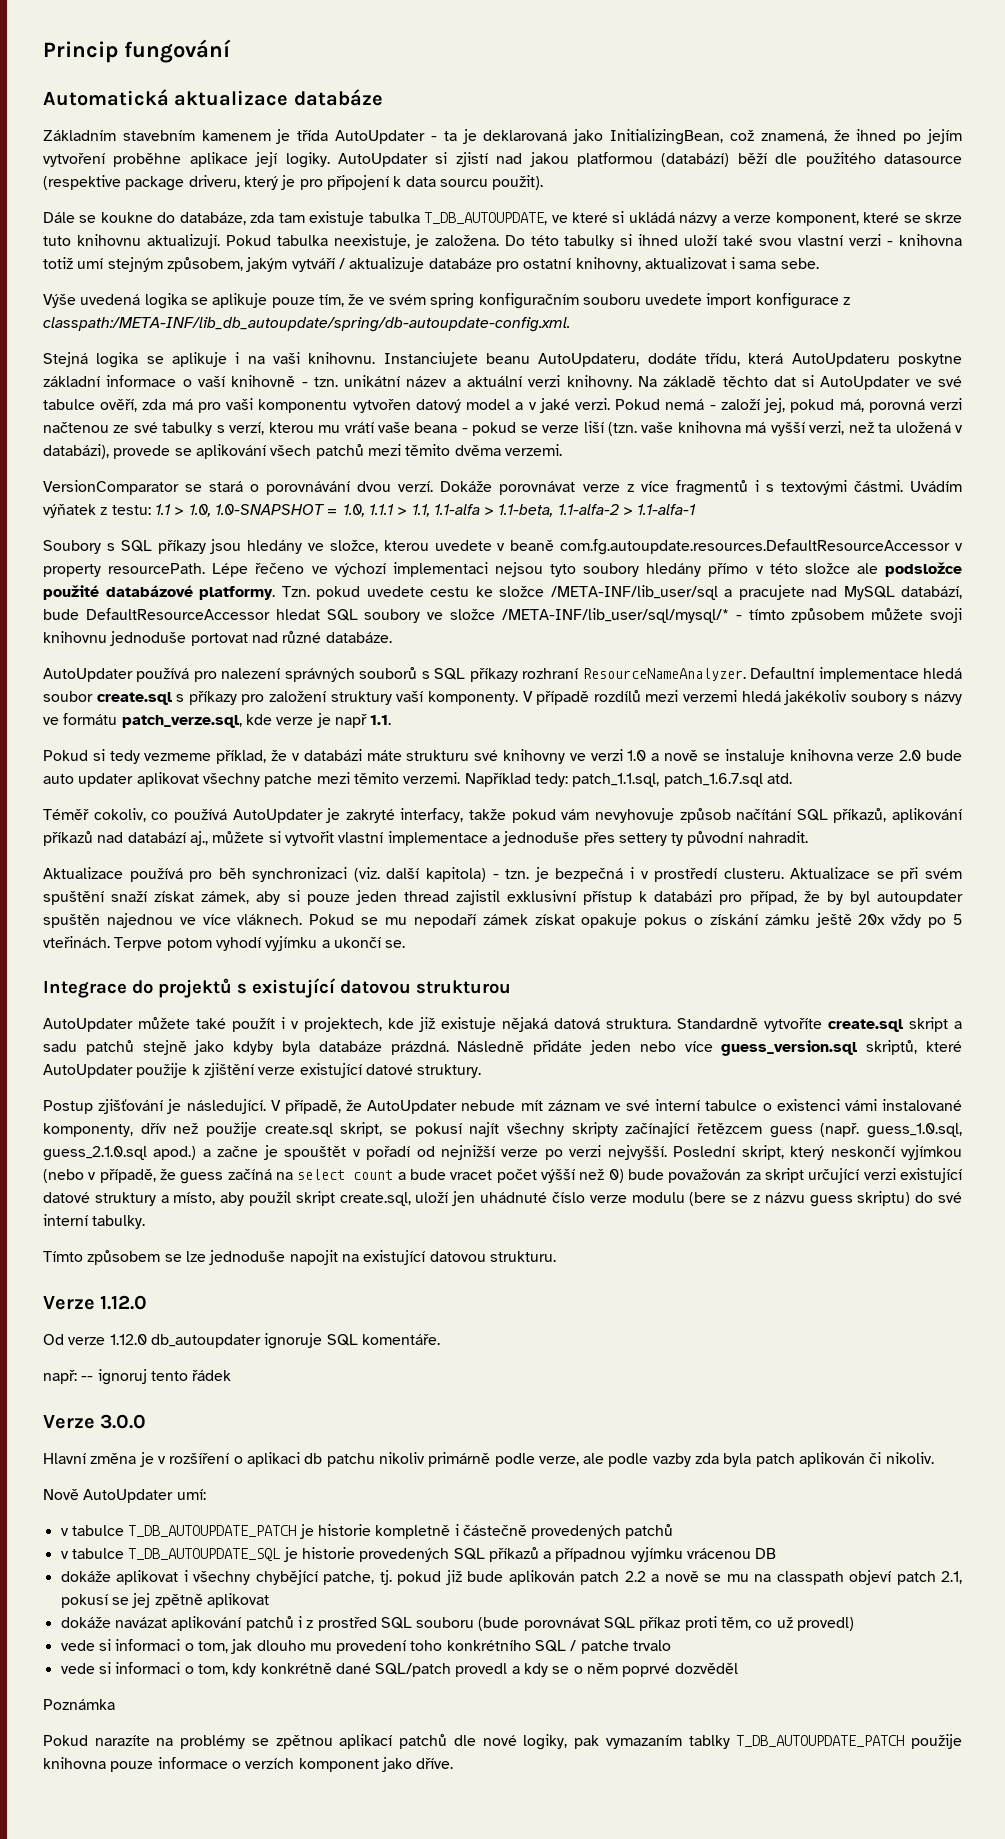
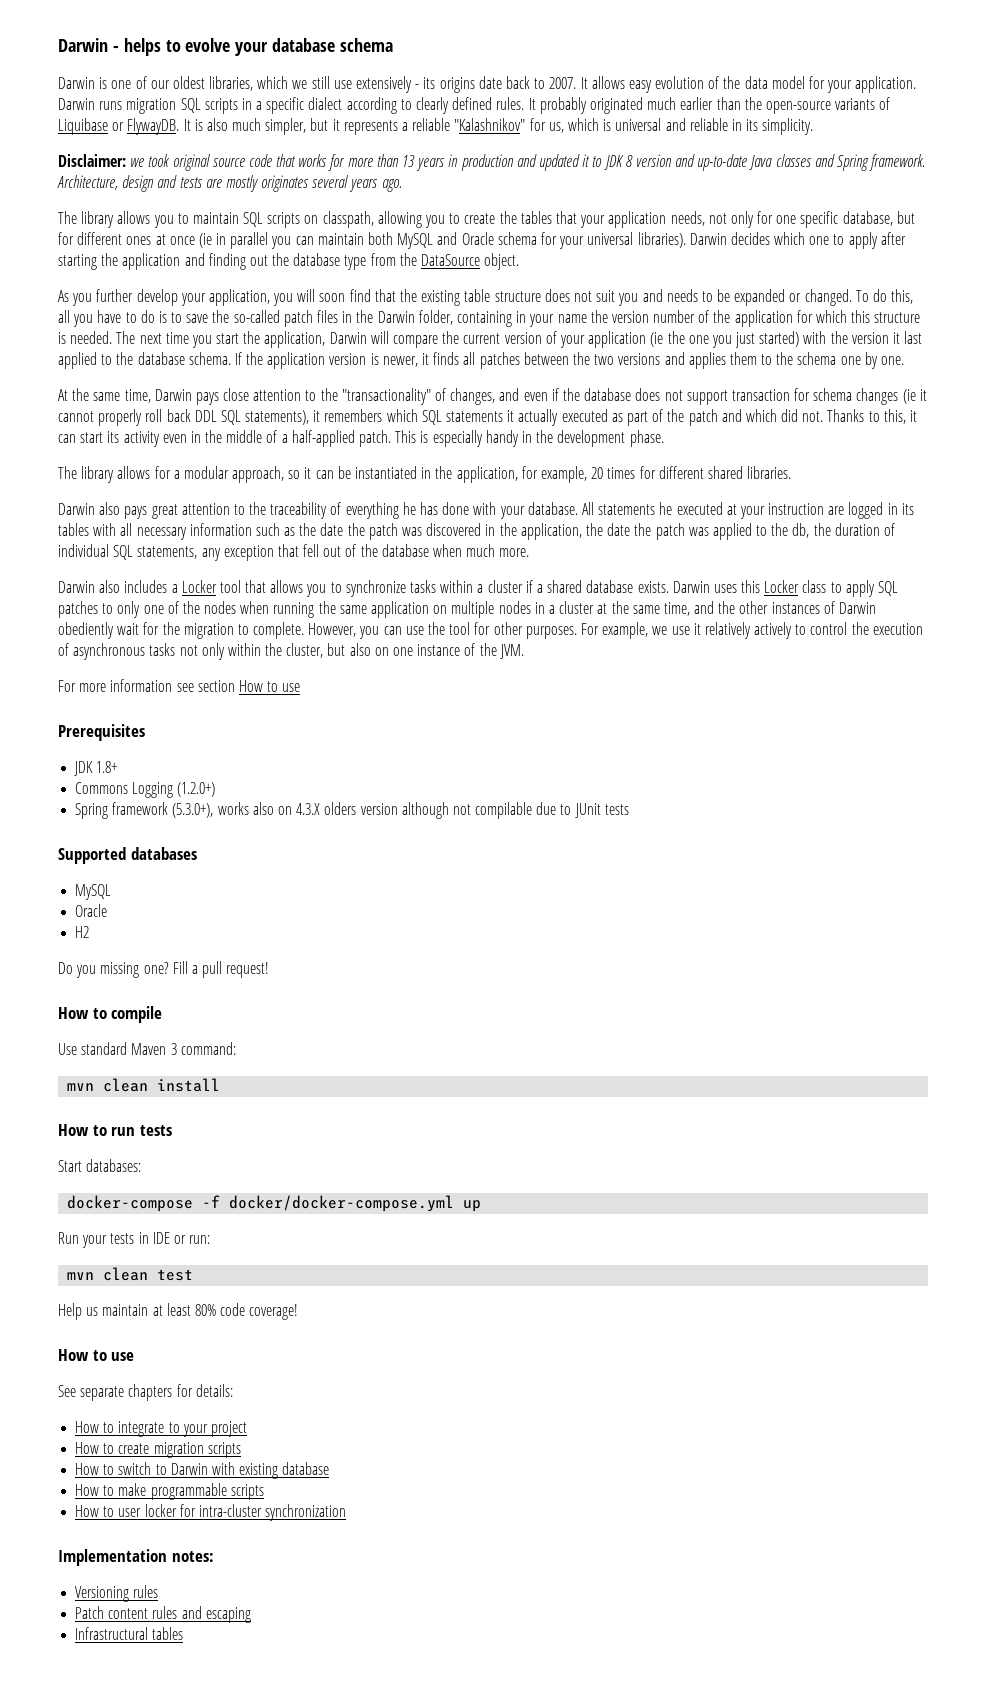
- Princip fungování
- Automatická aktualizace databáze
- Základním stavebním kamenem je třída AutoUpdater - ta je deklarovaná jako InitializingBean, což znamená, že ihned po jejím vytvoření proběhne aplikace její logiky. AutoUpdater si zjistí nad jakou platformou (databází) běží dle použitého datasource (respektive package driveru, který je pro připojení k data sourcu použit).
- Dále se koukne do databáze, zda tam existuje tabulka T_DB_AUTOUPDATE, ve které si ukládá názvy a verze komponent, které se skrze tuto knihovnu aktualizují. Pokud tabulka neexistuje, je založena. Do této tabulky si ihned uloží také svou vlastní verzi - knihovna totiž umí stejným způsobem, jakým vytváří / aktualizuje databáze pro ostatní knihovny, aktualizovat i sama sebe.
- Výše uvedená logika se aplikuje pouze tím, že ve svém spring konfiguračním souboru uvedete import konfigurace z classpath:/META-INF/lib_db_autoupdate/spring/db-autoupdate-config.xml.
- Stejná logika se aplikuje i na vaši knihovnu. Instanciujete beanu AutoUpdateru, dodáte třídu, která AutoUpdateru poskytne základní informace o vaší knihovně - tzn. unikátní název a aktuální verzi knihovny. Na základě těchto dat si AutoUpdater ve své tabulce ověří, zda má pro vaši komponentu vytvořen datový model a v jaké verzi. Pokud nemá - založí jej, pokud má, porovná verzi načtenou ze své tabulky s verzí, kterou mu vrátí vaše beana - pokud se verze liší (tzn. vaše knihovna má vyšší verzi, než ta uložená v databázi), provede se aplikování všech patchů mezi těmito dvěma verzemi.
- VersionComparator se stará o porovnávání dvou verzí. Dokáže porovnávat verze z více fragmentů i s textovými částmi. Uvádím výňatek z testu: 1.1 > 1.0, 1.0-SNAPSHOT = 1.0, 1.1.1 > 1.1, 1.1-alfa > 1.1-beta, 1.1-alfa-2 > 1.1-alfa-1
- Soubory s SQL příkazy jsou hledány ve složce, kterou uvedete v beaně com.fg.autoupdate.resources.DefaultResourceAccessor v property resourcePath. Lépe řečeno ve výchozí implementaci nejsou tyto soubory hledány přímo v této složce ale podsložce použité databázové platformy. Tzn. pokud uvedete cestu ke složce /META-INF/lib_user/sql a pracujete nad MySQL databází, bude DefaultResourceAccessor hledat SQL soubory ve složce /META-INF/lib_user/sql/mysql/* - tímto způsobem můžete svoji knihovnu jednoduše portovat nad různé databáze.
- AutoUpdater používá pro nalezení správných souborů s SQL příkazy rozhraní ResourceNameAnalyzer. Defaultní implementace hledá soubor create.sql s příkazy pro založení struktury vaší komponenty. V případě rozdílů mezi verzemi hledá jakékoliv soubory s názvy ve formátu patch_verze.sql, kde verze je např 1.1.
- Pokud si tedy vezmeme příklad, že v databázi máte strukturu své knihovny ve verzi 1.0 a nově se instaluje knihovna verze 2.0 bude auto updater aplikovat všechny patche mezi těmito verzemi. Například tedy: patch_1.1.sql, patch_1.6.7.sql atd.
- Téměř cokoliv, co používá AutoUpdater je zakryté interfacy, takže pokud vám nevyhovuje způsob načítání SQL příkazů, aplikování příkazů nad databází aj., můžete si vytvořit vlastní implementace a jednoduše přes settery ty původní nahradit.
- Aktualizace používá pro běh synchronizaci (viz. další kapitola) - tzn. je bezpečná i v prostředí clusteru. Aktualizace se při svém spuštění snaží získat zámek, aby si pouze jeden thread zajistil exklusivní přístup k databázi pro případ, že by byl autoupdater spuštěn najednou ve více vláknech. Pokud se mu nepodaří zámek získat opakuje pokus o získání zámku ještě 20x vždy po 5 vteřinách. Terpve potom vyhodí vyjímku a ukončí se.
- Integrace do projektů s existující datovou strukturou
- AutoUpdater můžete také použít i v projektech, kde již existuje nějaká datová struktura. Standardně vytvoříte create.sql skript a sadu patchů stejně jako kdyby byla databáze prázdná. Následně přidáte jeden nebo více guess_version.sql skriptů, které AutoUpdater použije k zjištění verze existující datové struktury.
- Postup zjišťování je následující. V případě, že AutoUpdater nebude mít záznam ve své interní tabulce o existenci vámi instalované komponenty, dřív než použije create.sql skript, se pokusí najít všechny skripty začínající řetězcem guess (např. guess_1.0.sql, guess_2.1.0.sql apod.) a začne je spouštět v pořadí od nejnižší verze po verzi nejvyšší. Poslední skript, který neskončí vyjímkou (nebo v případě, že guess začíná na select count a bude vracet počet výšší než 0) bude považován za skript určující verzi existující datové struktury a místo, aby použil skript create.sql, uloží jen uhádnuté číslo verze modulu (bere se z názvu guess skriptu) do své interní tabulky.
- Tímto způsobem se lze jednoduše napojit na existující datovou strukturu.
- Verze 1.12.0
- Od verze 1.12.0 db_autoupdater ignoruje SQL komentáře.
- např: -- ignoruj tento řádek
- Verze 3.0.0
- Hlavní změna je v rozšíření o aplikaci db patchu nikoliv primárně podle verze, ale podle vazby zda byla patch aplikován či nikoliv.
- Nově AutoUpdater umí:
- v tabulce T_DB_AUTOUPDATE_PATCH je historie kompletně i částečně provedených patchů
- v tabulce T_DB_AUTOUPDATE_SQL je historie provedených SQL příkazů a případnou vyjímku vrácenou DB
- dokáže aplikovat i všechny chybějící patche, tj. pokud již bude aplikován patch 2.2 a nově se mu na classpath objeví patch 2.1, pokusí se jej zpětně aplikovat
- dokáže navázat aplikování patchů i z prostřed SQL souboru (bude porovnávat SQL příkaz proti těm, co už provedl)
- vede si informaci o tom, jak dlouho mu provedení toho konkrétního SQL / patche trvalo
- vede si informaci o tom, kdy konkrétně dané SQL/patch provedl a kdy se o něm poprvé dozvěděl
- Poznámka
- Pokud narazíte na problémy se zpětnou aplikací patchů dle nové logiky, pak vymazaním tablky T_DB_AUTOUPDATE_PATCH použije knihovna pouze informace o verzích komponent jako dříve.
+ Darwin - helps to evolve your database schema
+ Darwin is one of our oldest libraries, which we still use extensively - its origins date back to 2007. It allows easy evolution of the data model for your application. Darwin runs migration SQL scripts in a specific dialect according to clearly defined rules. It probably originated much earlier than the open-source variants of Liquibase or FlywayDB. It is also much simpler, but it represents a reliable "Kalashnikov" for us, which is universal and reliable in its simplicity.
+ Disclaimer: we took original source code that works for more than 13 years in production and updated it to JDK 8 version and up-to-date Java classes and Spring framework. Architecture, design and tests are mostly originates several years ago.
+ The library allows you to maintain SQL scripts on classpath, allowing you to create the tables that your application needs, not only for one specific database, but for different ones at once (ie in parallel you can maintain both MySQL and Oracle schema for your universal libraries). Darwin decides which one to apply after starting the application and finding out the database type from the DataSource object.
+ As you further develop your application, you will soon find that the existing table structure does not suit you and needs to be expanded or changed. To do this, all you have to do is to save the so-called patch files in the Darwin folder, containing in your name the version number of the application for which this structure is needed. The next time you start the application, Darwin will compare the current version of your application (ie the one you just started) with the version it last applied to the database schema. If the application version is newer, it finds all patches between the two versions and applies them to the schema one by one.
+ At the same time, Darwin pays close attention to the "transactionality" of changes, and even if the database does not support transaction for schema changes (ie it cannot properly roll back DDL SQL statements), it remembers which SQL statements it actually executed as part of the patch and which did not. Thanks to this, it can start its activity even in the middle of a half-applied patch. This is especially handy in the development phase.
+ The library allows for a modular approach, so it can be instantiated in the application, for example, 20 times for different shared libraries.
+ Darwin also pays great attention to the traceability of everything he has done with your database. All statements he executed at your instruction are logged in its tables with all necessary information such as the date the patch was discovered in the application, the date the patch was applied to the db, the duration of individual SQL statements, any exception that fell out of the database when much more.
+ Darwin also includes a Locker tool that allows you to synchronize tasks within a cluster if a shared database exists. Darwin uses this Locker class to apply SQL patches to only one of the nodes when running the same application on multiple nodes in a cluster at the same time, and the other instances of Darwin obediently wait for the migration to complete. However, you can use the tool for other purposes. For example, we use it relatively actively to control the execution of asynchronous tasks not only within the cluster, but also on one instance of the JVM.
+ For more information see section How to use
+ Prerequisites
+ JDK 1.8+
+ Commons Logging (1.2.0+)
+ Spring framework (5.3.0+), works also on 4.3.X olders version although not compilable due to JUnit tests
+ Supported databases
+ MySQL
+ Oracle
+ H2
+ Do you missing one? Fill a pull request!
+ How to compile
+ Use standard Maven 3 command:
+ mvn clean install
+ How to run tests
+ Start databases:
+ docker-compose -f docker/docker-compose.yml up
+ Run your tests in IDE or run:
+ mvn clean test
+ Help us maintain at least 80% code coverage!
+ How to use
+ See separate chapters for details:
+ How to integrate to your project
+ How to create migration scripts
+ How to switch to Darwin with existing database
+ How to make programmable scripts
+ How to user locker for intra-cluster synchronization
+ Implementation notes:
+ Versioning rules
+ Patch content rules and escaping
+ Infrastructural tables

